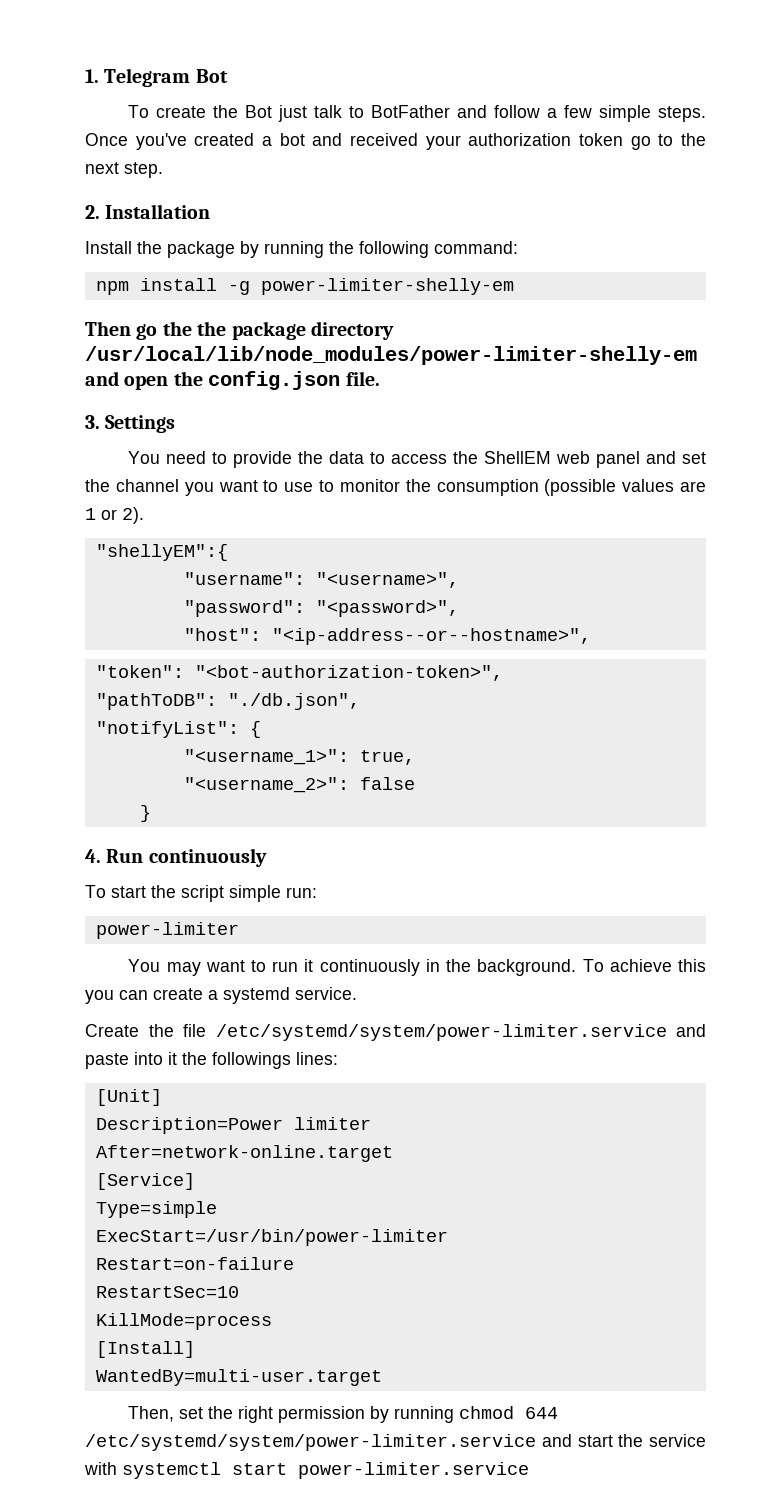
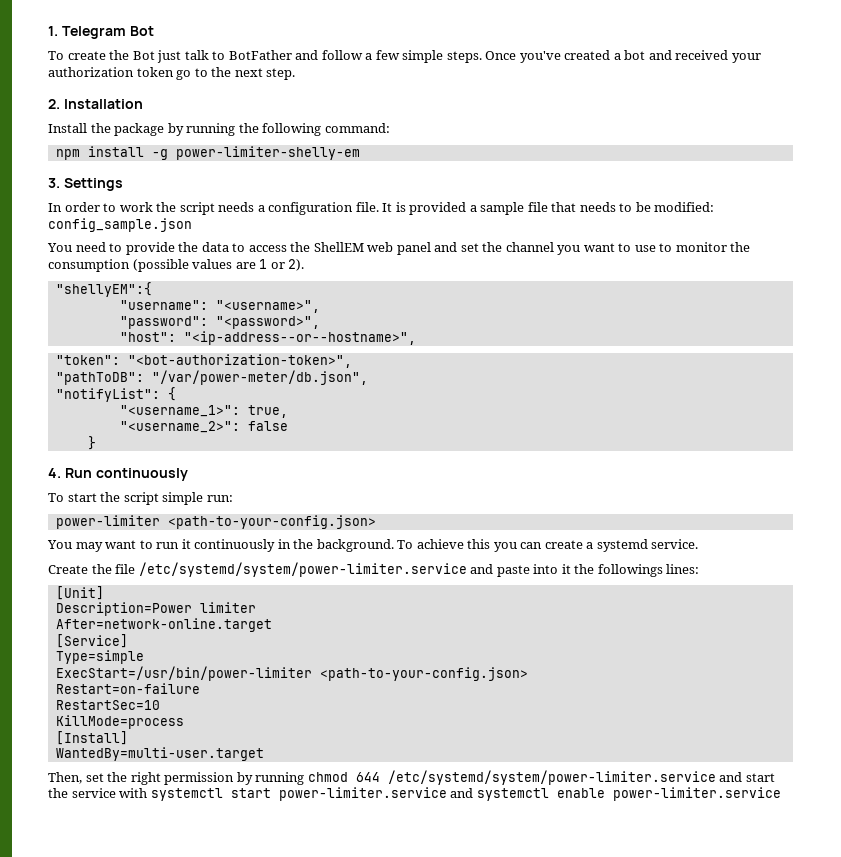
- Then go the the package directory /usr/local/lib/node_modules/power-limiter-shelly-em and open the config.json file.
  3. Settings
+ In order to work the script needs a configuration file. It is provided a sample file that needs to be modified: config_sample.json
- "pathToDB": "./db.json",
+ "pathToDB": "/var/power-meter/db.json",
- power-limiter
+ power-limiter <path-to-your-config.json>
- ExecStart=/usr/bin/power-limiter
+ ExecStart=/usr/bin/power-limiter <path-to-your-config.json>
- Then, set the right permission by running chmod 644 /etc/systemd/system/power-limiter.service and start the service with systemctl start power-limiter.service
+ Then, set the right permission by running chmod 644 /etc/systemd/system/power-limiter.service and start the service with systemctl start power-limiter.service and systemctl enable power-limiter.service

